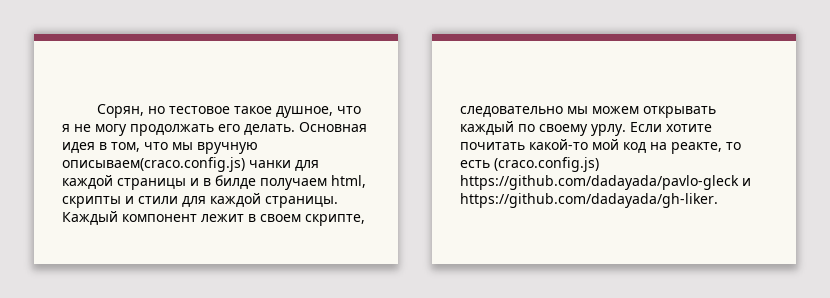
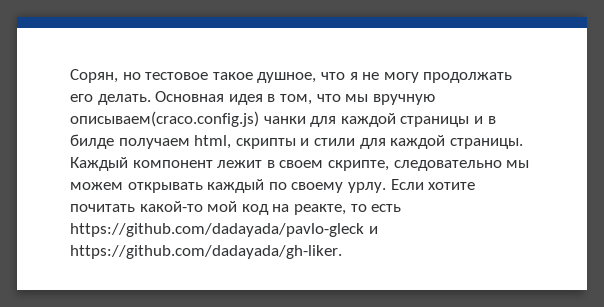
- Если хотите почитать какой-то мой код на реакте, то есть (craco.config.js) https://github.com/dadayada/pavlo-gleck и https://github.com/dadayada/gh-liker.
+ Если хотите почитать какой-то мой код на реакте, то есть https://github.com/dadayada/pavlo-gleck и https://github.com/dadayada/gh-liker.

